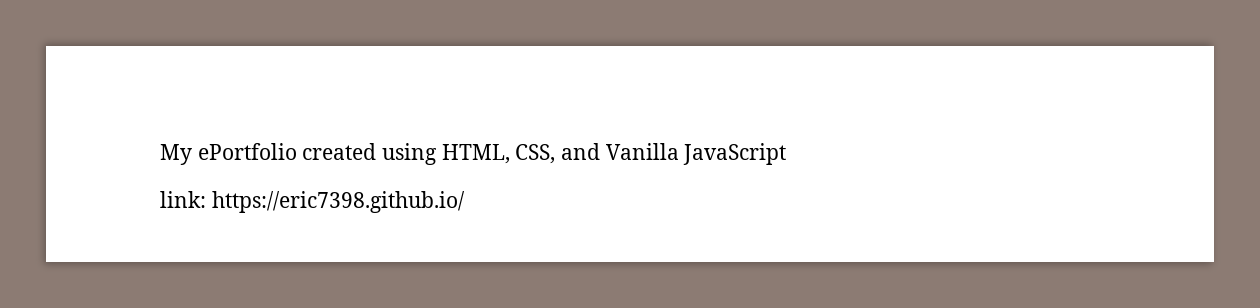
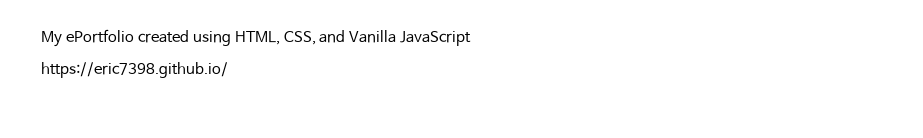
- link: https://eric7398.github.io/
+ https://eric7398.github.io/

